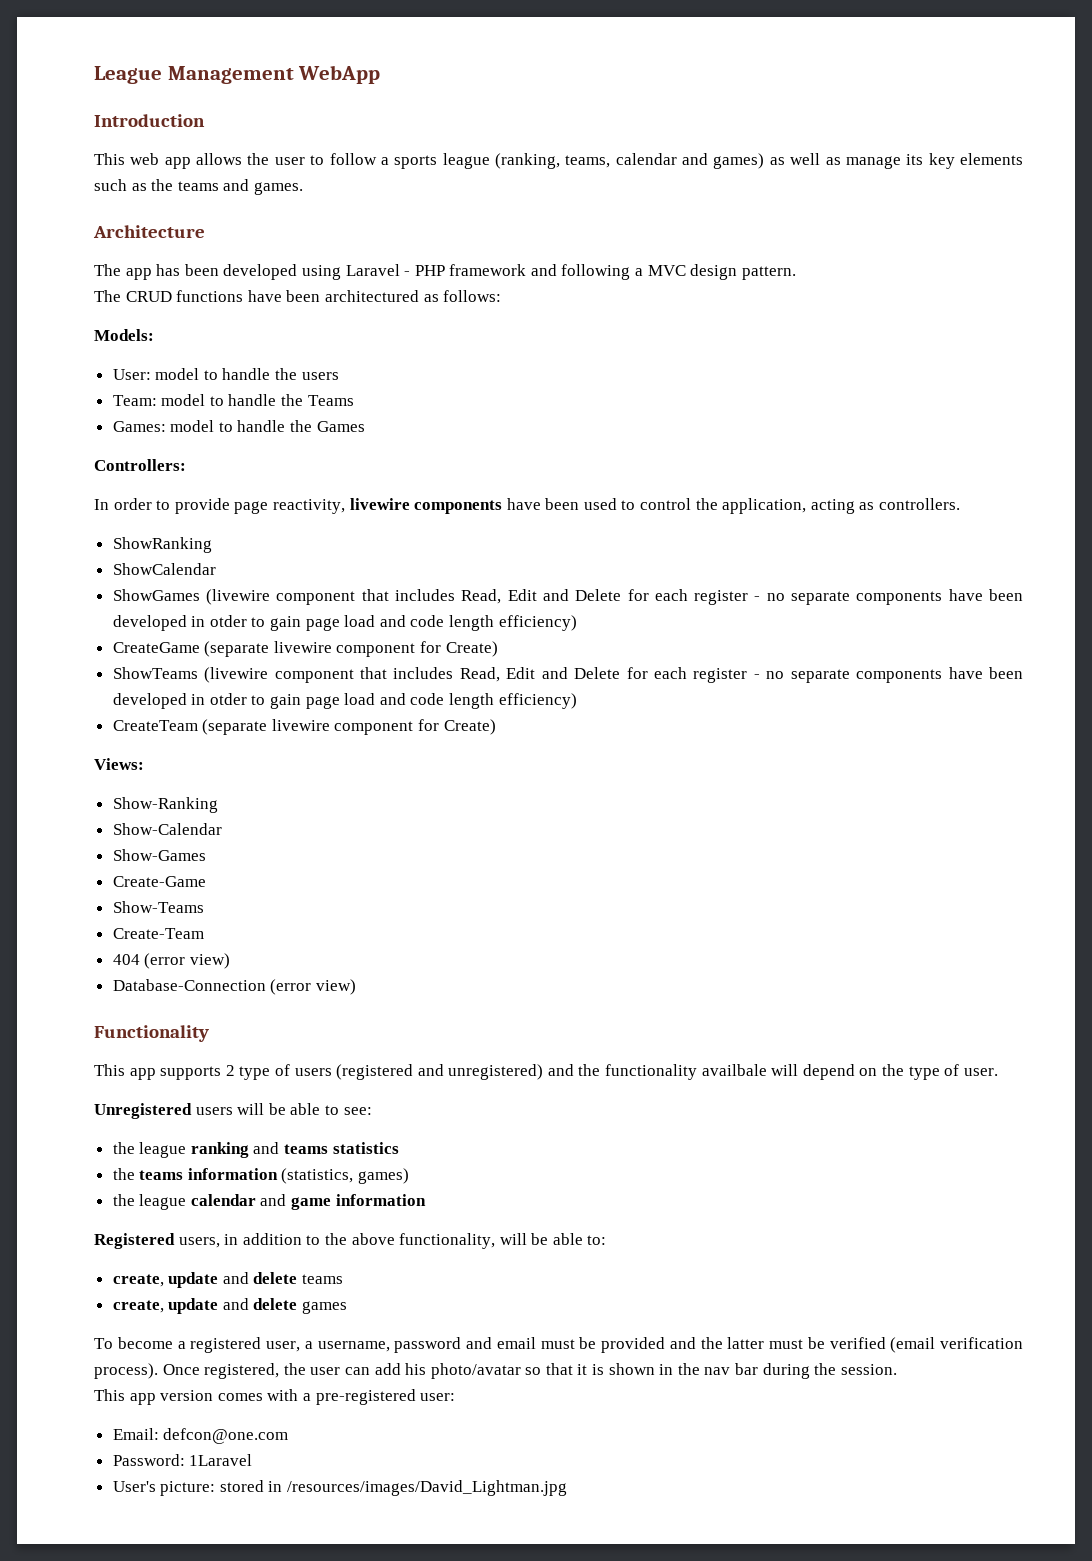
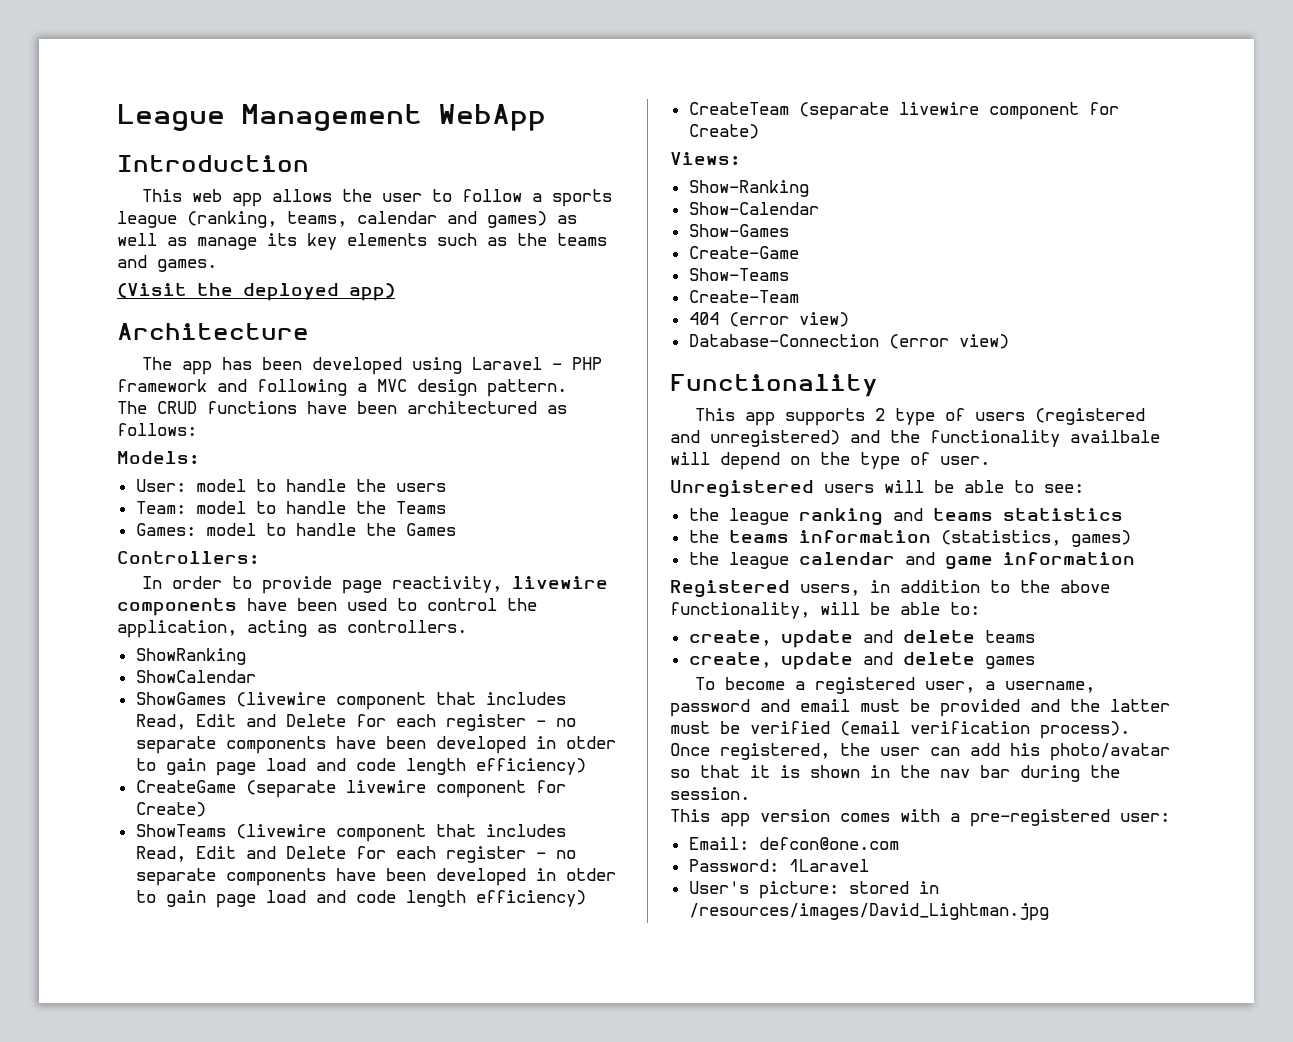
+ (Visit the deployed app)

